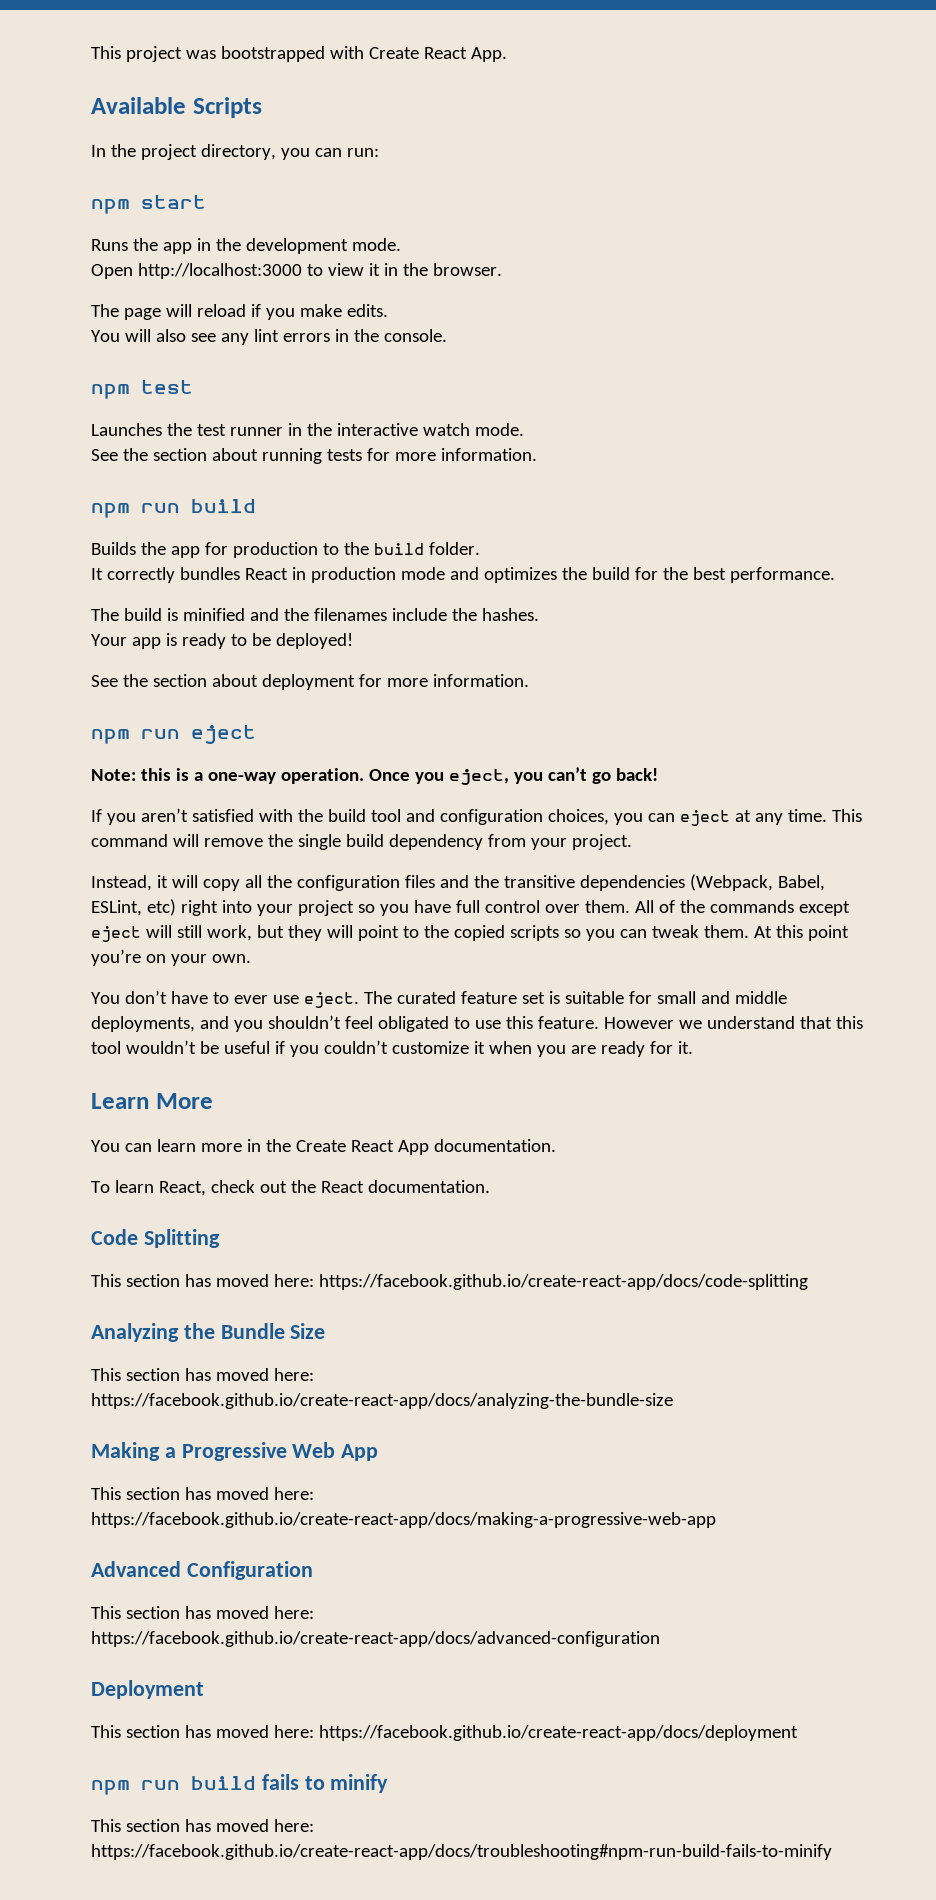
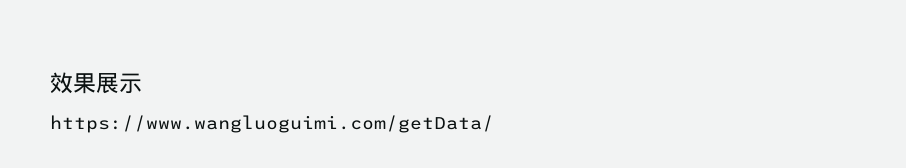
- This project was bootstrapped with Create React App.
- Available Scripts
- In the project directory, you can run:
- npm start
- Runs the app in the development mode.
- Open http://localhost:3000 to view it in the browser.
- The page will reload if you make edits.
- You will also see any lint errors in the console.
- npm test
- Launches the test runner in the interactive watch mode.
- See the section about running tests for more information.
- npm run build
- Builds the app for production to the build folder.
- It correctly bundles React in production mode and optimizes the build for the best performance.
- The build is minified and the filenames include the hashes.
- Your app is ready to be deployed!
- See the section about deployment for more information.
- npm run eject
- Note: this is a one-way operation. Once you eject, you can’t go back!
- If you aren’t satisfied with the build tool and configuration choices, you can eject at any time. This command will remove the single build dependency from your project.
- Instead, it will copy all the configuration files and the transitive dependencies (Webpack, Babel, ESLint, etc) right into your project so you have full control over them. All of the commands except eject will still work, but they will point to the copied scripts so you can tweak them. At this point you’re on your own.
- You don’t have to ever use eject. The curated feature set is suitable for small and middle deployments, and you shouldn’t feel obligated to use this feature. However we understand that this tool wouldn’t be useful if you couldn’t customize it when you are ready for it.
- Learn More
- You can learn more in the Create React App documentation.
- To learn React, check out the React documentation.
- Code Splitting
- This section has moved here: https://facebook.github.io/create-react-app/docs/code-splitting
- Analyzing the Bundle Size
- This section has moved here: https://facebook.github.io/create-react-app/docs/analyzing-the-bundle-size
- Making a Progressive Web App
- This section has moved here: https://facebook.github.io/create-react-app/docs/making-a-progressive-web-app
- Advanced Configuration
- This section has moved here: https://facebook.github.io/create-react-app/docs/advanced-configuration
- Deployment
- This section has moved here: https://facebook.github.io/create-react-app/docs/deployment
- npm run build fails to minify
- This section has moved here: https://facebook.github.io/create-react-app/docs/troubleshooting#npm-run-build-fails-to-minify
+ 效果展示
+ https://www.wangluoguimi.com/getData/

